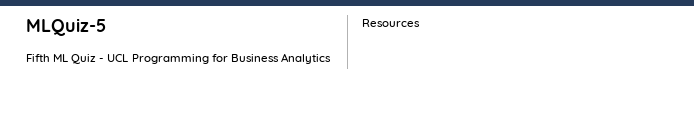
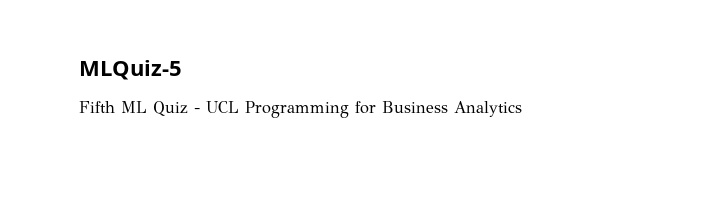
- Fifth ML Quiz - UCL Programming for Business Analytics Resources
+ Fifth ML Quiz - UCL Programming for Business Analytics

